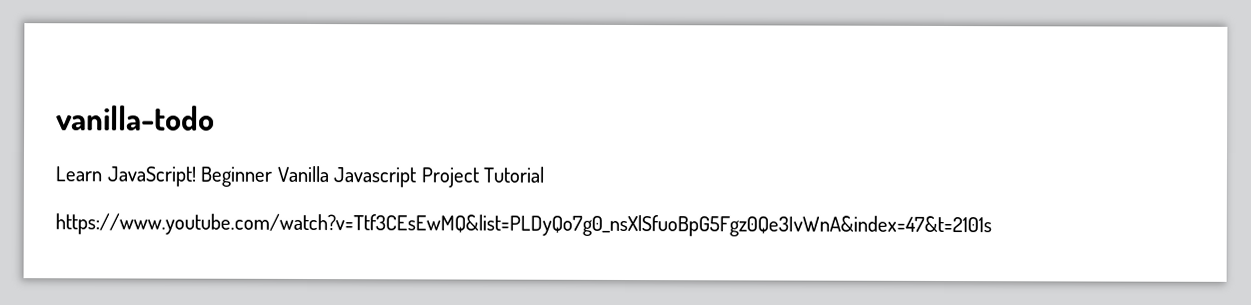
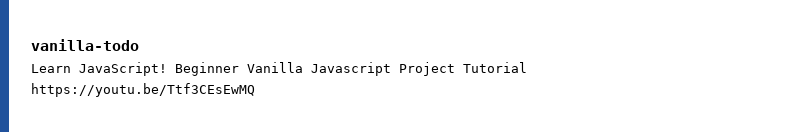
- https://www.youtube.com/watch?v=Ttf3CEsEwMQ&list=PLDyQo7g0_nsXlSfuoBpG5Fgz0Qe3IvWnA&index=47&t=2101s
+ https://youtu.be/Ttf3CEsEwMQ

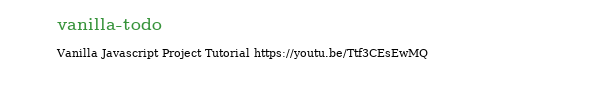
- Learn JavaScript! Beginner Vanilla Javascript Project Tutorial
- https://youtu.be/Ttf3CEsEwMQ
+ Vanilla Javascript Project Tutorial https://youtu.be/Ttf3CEsEwMQ

